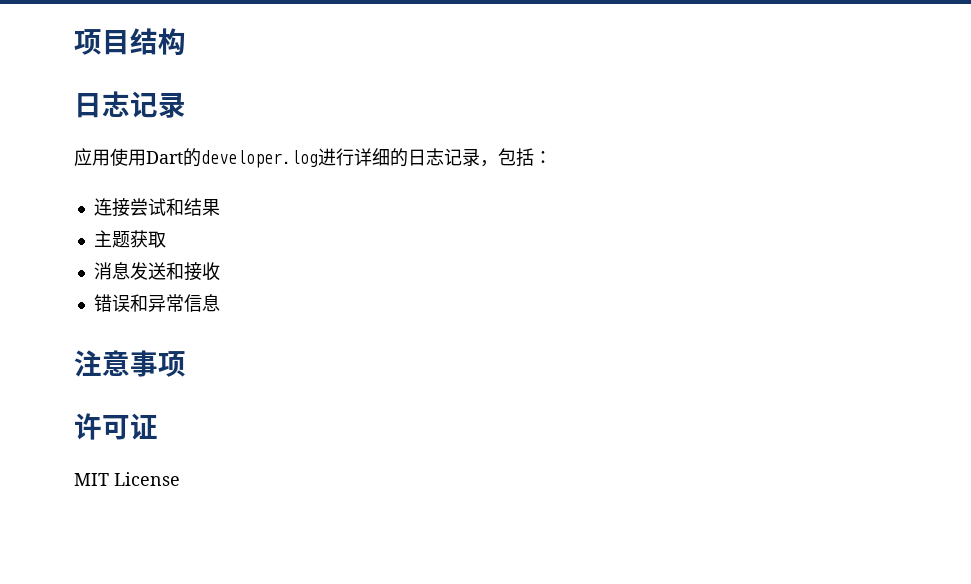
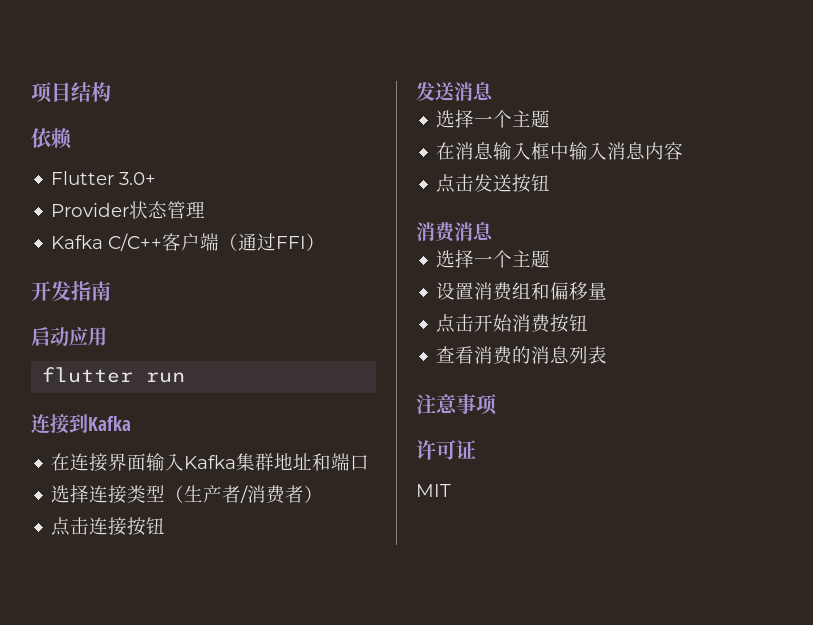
  项目结构
- 日志记录
- 应用使用Dart的developer.log进行详细的日志记录，包括：
- 连接尝试和结果
- 主题获取
- 消息发送和接收
- 错误和异常信息
+ 依赖
+ Flutter 3.0+
+ Provider状态管理
+ Kafka C/C++客户端（通过FFI）
+ 开发指南
+ 启动应用
+ flutter run
+ 连接到Kafka
+ 在连接界面输入Kafka集群地址和端口
+ 选择连接类型（生产者/消费者）
+ 点击连接按钮
+ 发送消息
+ 选择一个主题
+ 在消息输入框中输入消息内容
+ 点击发送按钮
+ 消费消息
+ 选择一个主题
+ 设置消费组和偏移量
+ 点击开始消费按钮
+ 查看消费的消息列表
- MIT License
+ MIT

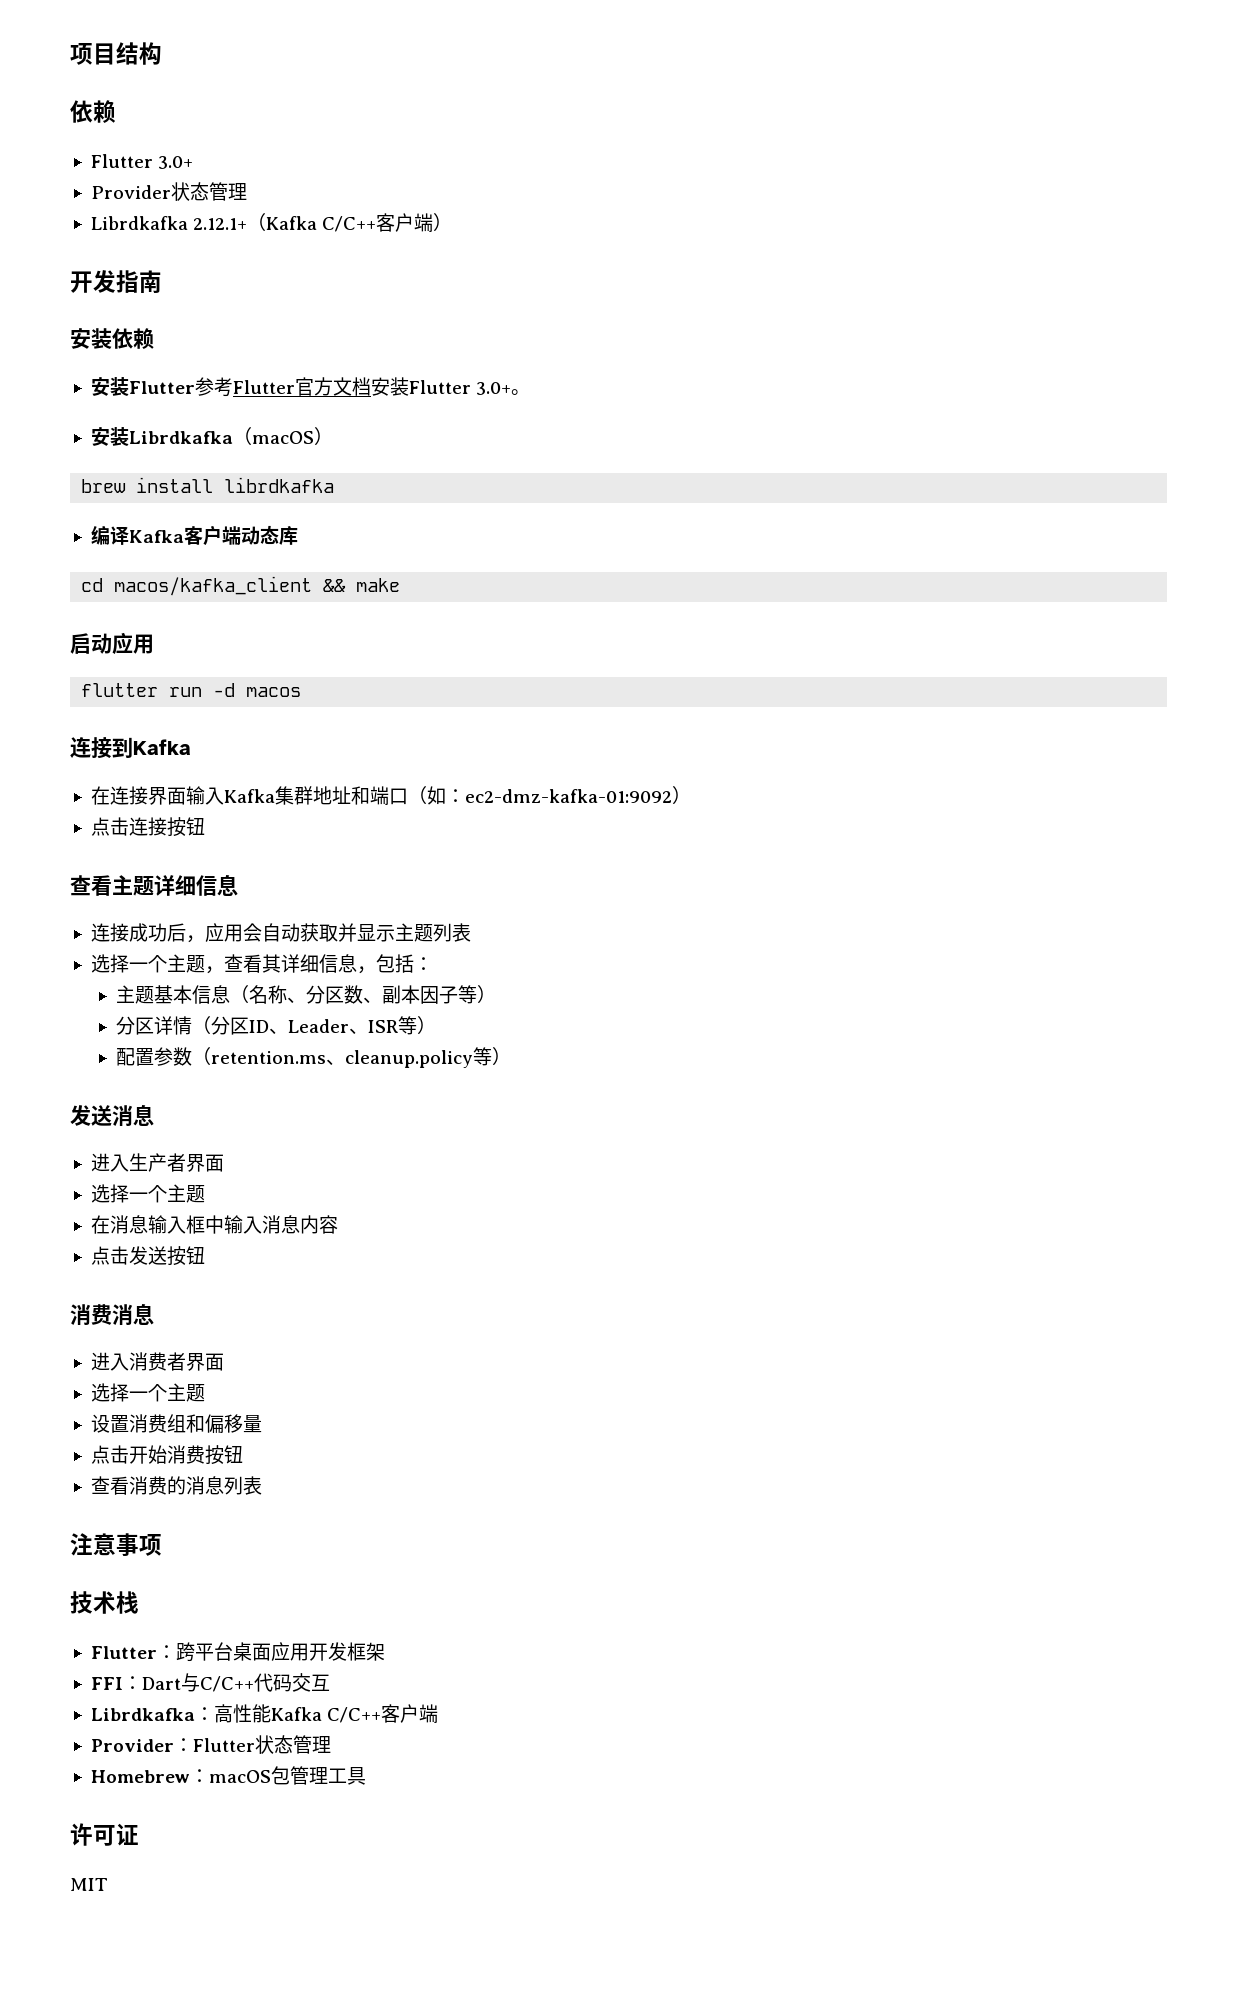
- Kafka C/C++客户端（通过FFI）
+ Librdkafka 2.12.1+（Kafka C/C++客户端）
+ 安装依赖
+ 安装Flutter参考Flutter官方文档安装Flutter 3.0+。
+ 安装Librdkafka（macOS）
+ brew install librdkafka
+ 编译Kafka客户端动态库
+ cd macos/kafka_client && make
- flutter run
+ flutter run -d macos
- 在连接界面输入Kafka集群地址和端口
- 选择连接类型（生产者/消费者）
+ 在连接界面输入Kafka集群地址和端口（如：ec2-dmz-kafka-01:9092）
  点击连接按钮
+ 查看主题详细信息
+ 连接成功后，应用会自动获取并显示主题列表
+ 选择一个主题，查看其详细信息，包括：
+ 主题基本信息（名称、分区数、副本因子等）
+ 分区详情（分区ID、Leader、ISR等）
+ 配置参数（retention.ms、cleanup.policy等）
+ 进入生产者界面
+ 进入消费者界面
+ 技术栈
+ Flutter：跨平台桌面应用开发框架
+ FFI：Dart与C/C++代码交互
+ Librdkafka：高性能Kafka C/C++客户端
+ Provider：Flutter状态管理
+ Homebrew：macOS包管理工具

